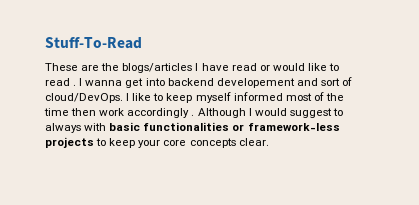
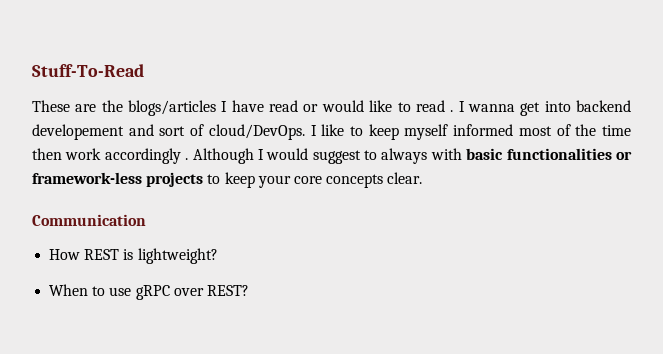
+ Communication
+ How REST is lightweight?
+ When to use gRPC over REST?

